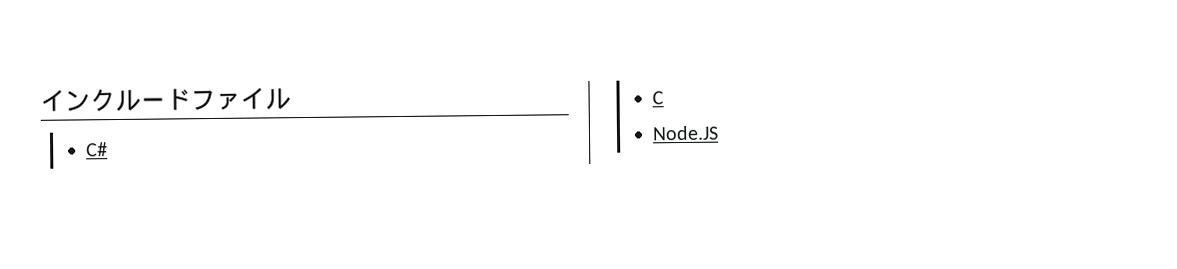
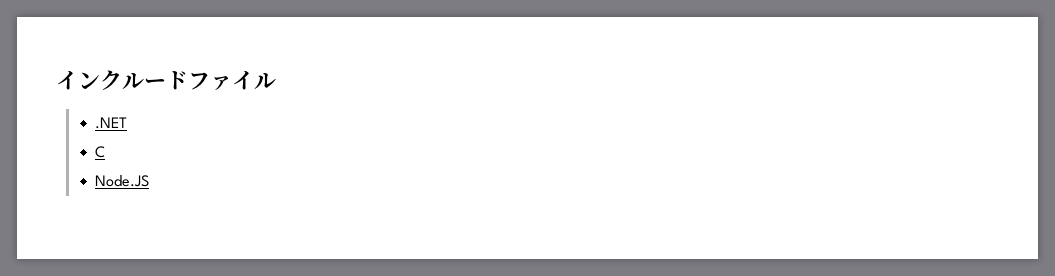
- C#
+ .NET

